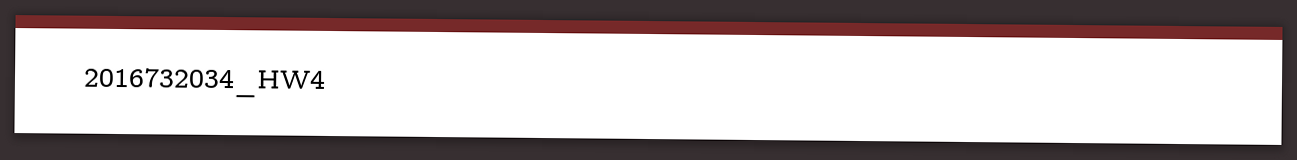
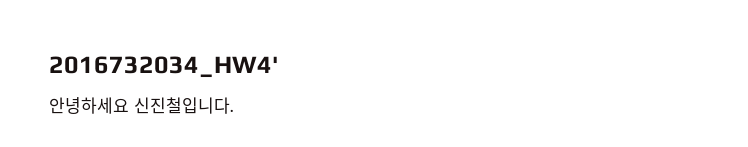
- 2016732034_HW4
+ 2016732034_HW4'
+ 안녕하세요 신진철입니다.

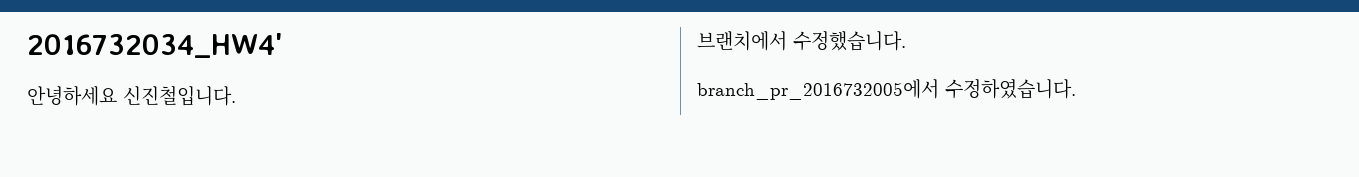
+ 브랜치에서 수정했습니다.
+ branch_pr_2016732005에서 수정하였습니다.

